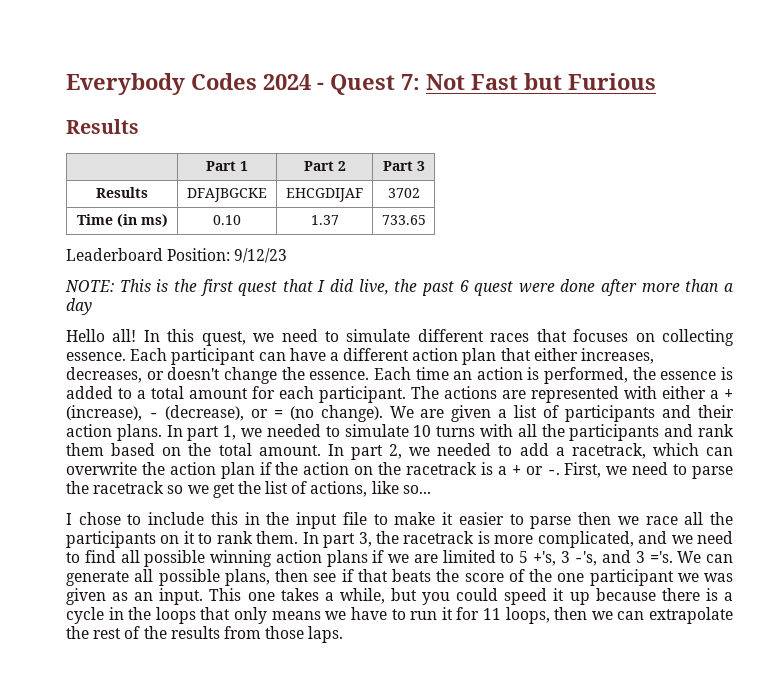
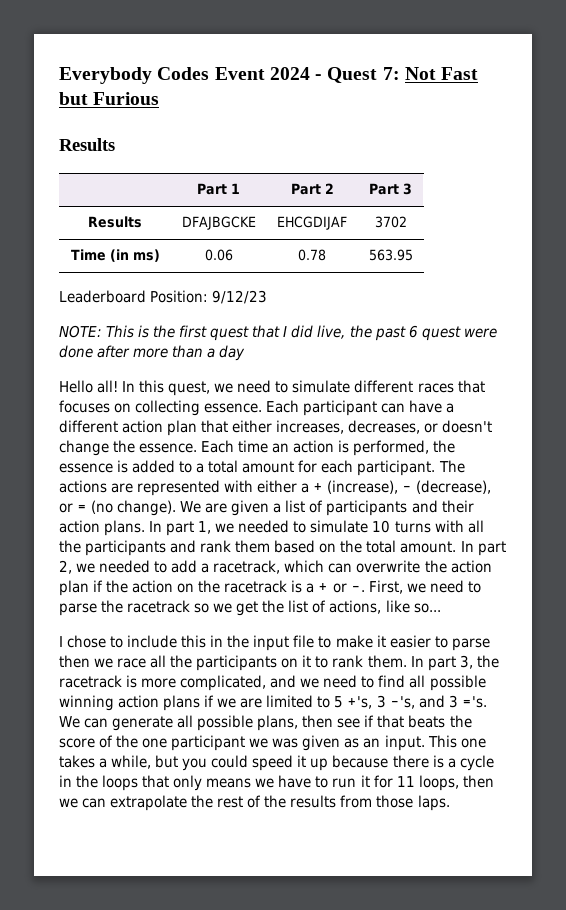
- Everybody Codes 2024 - Quest 7: Not Fast but Furious
+ Everybody Codes Event 2024 - Quest 7: Not Fast but Furious
- Time (in ms) | 0.10 | 1.37 | 733.65
+ Time (in ms) | 0.06 | 0.78 | 563.95

